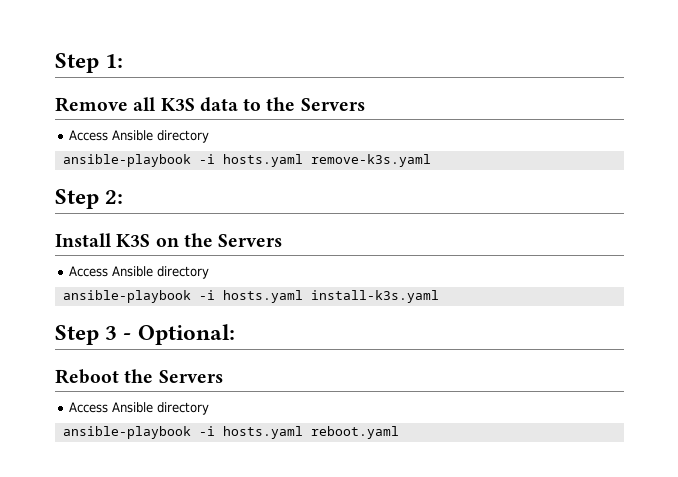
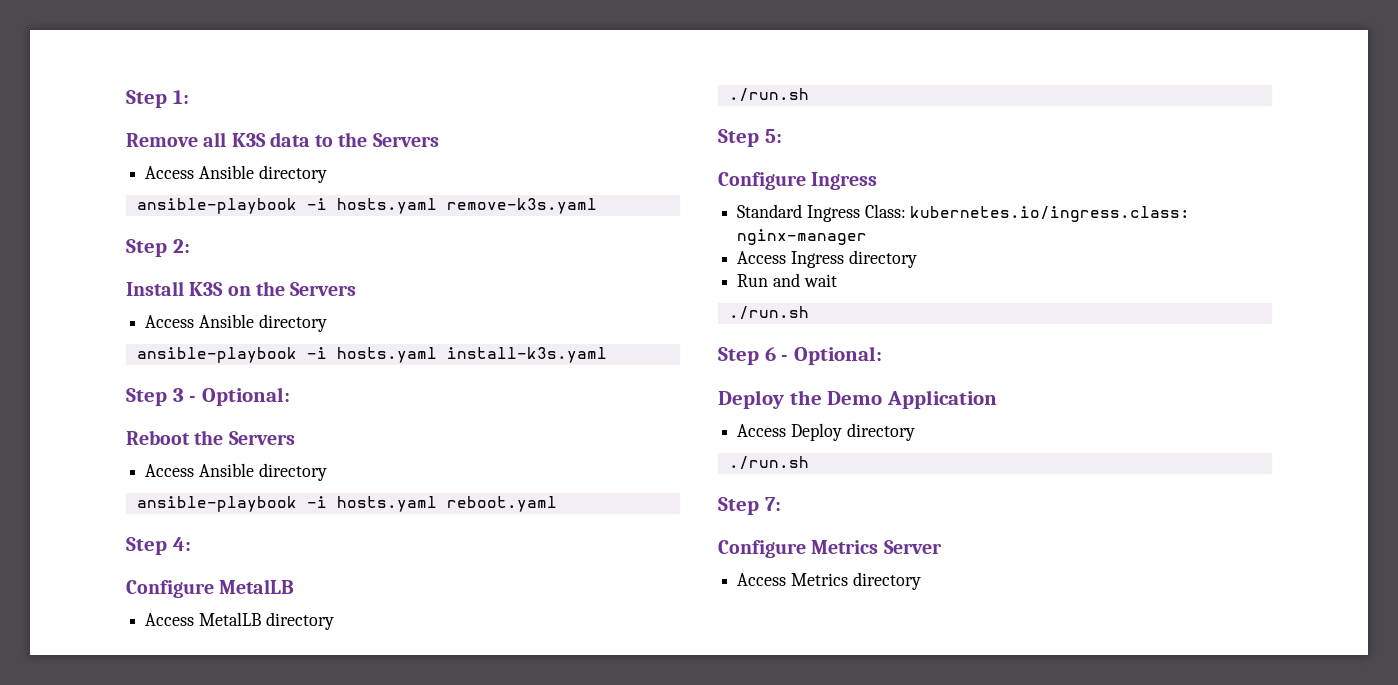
+ Step 4:
+ Configure MetalLB
+ Access MetalLB directory
+ ./run.sh
+ Step 5:
+ Configure Ingress
+ Standard Ingress Class: kubernetes.io/ingress.class: nginx-manager
+ Access Ingress directory
+ Run and wait
+ ./run.sh
+ Step 6 - Optional:
+ Deploy the Demo Application
+ Access Deploy directory
+ ./run.sh
+ Step 7:
+ Configure Metrics Server
+ Access Metrics directory

